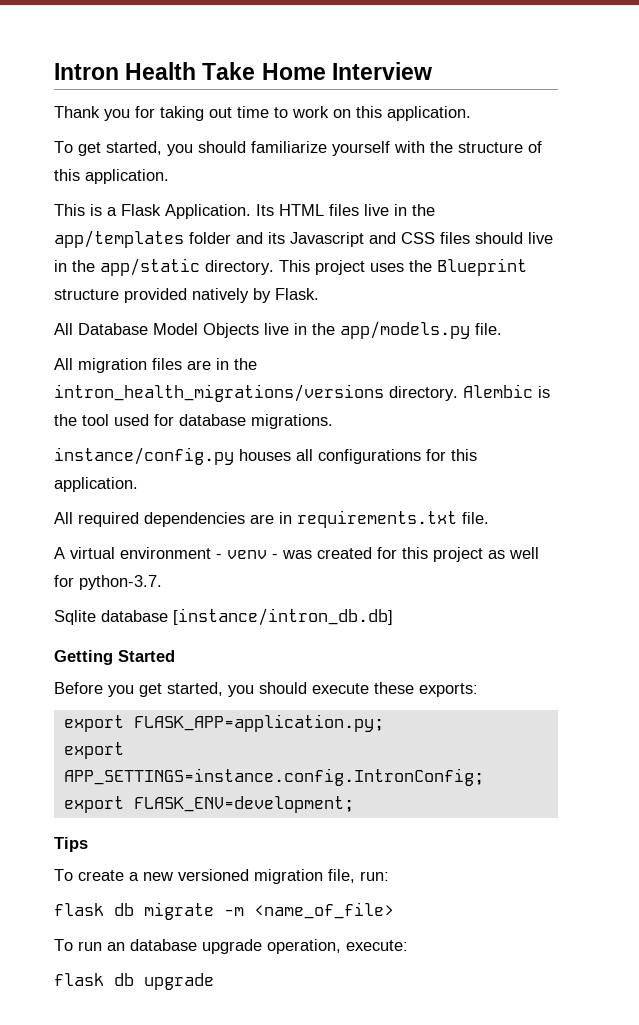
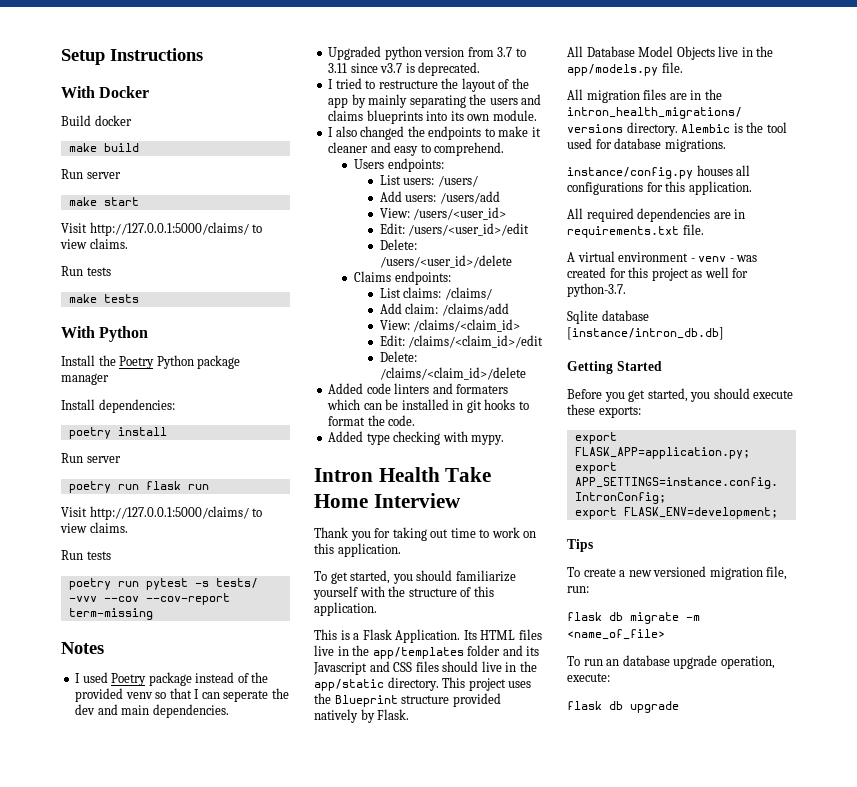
+ Setup Instructions
+ With Docker
+ Build docker
+ make build
+ Run server
+ make start
+ Visit http://127.0.0.1:5000/claims/ to view claims.
+ Run tests
+ make tests
+ With Python
+ Install the Poetry Python package manager
+ Install dependencies:
+ poetry install
+ Run server
+ poetry run flask run
+ Visit http://127.0.0.1:5000/claims/ to view claims.
+ Run tests
+ poetry run pytest -s tests/ -vvv --cov --cov-report term-missing
+ Notes
+ I used Poetry package instead of the provided venv so that I can seperate the dev and main dependencies.
+ Upgraded python version from 3.7 to 3.11 since v3.7 is deprecated.
+ I tried to restructure the layout of the app by mainly separating the users and claims blueprints into its own module.
+ I also changed the endpoints to make it cleaner and easy to comprehend.
+ Users endpoints:
+ List users: /users/
+ Add users: /users/add
+ View: /users/<user_id>
+ Edit: /users/<user_id>/edit
+ Delete: /users/<user_id>/delete
+ Claims endpoints:
+ List claims: /claims/
+ Add claim: /claims/add
+ View: /claims/<claim_id>
+ Edit: /claims/<claim_id>/edit
+ Delete: /claims/<claim_id>/delete
+ Added code linters and formaters which can be installed in git hooks to format the code.
+ Added type checking with mypy.

